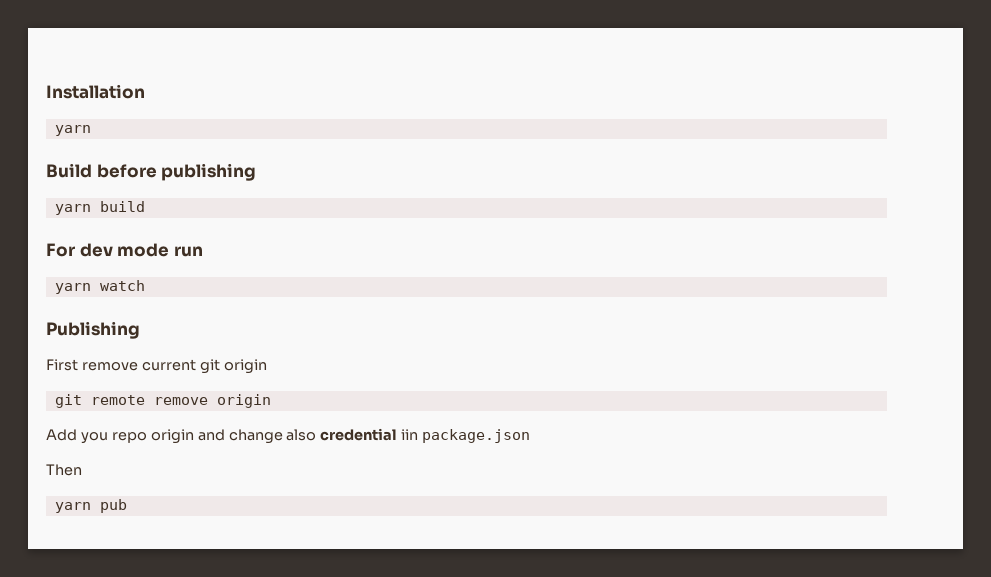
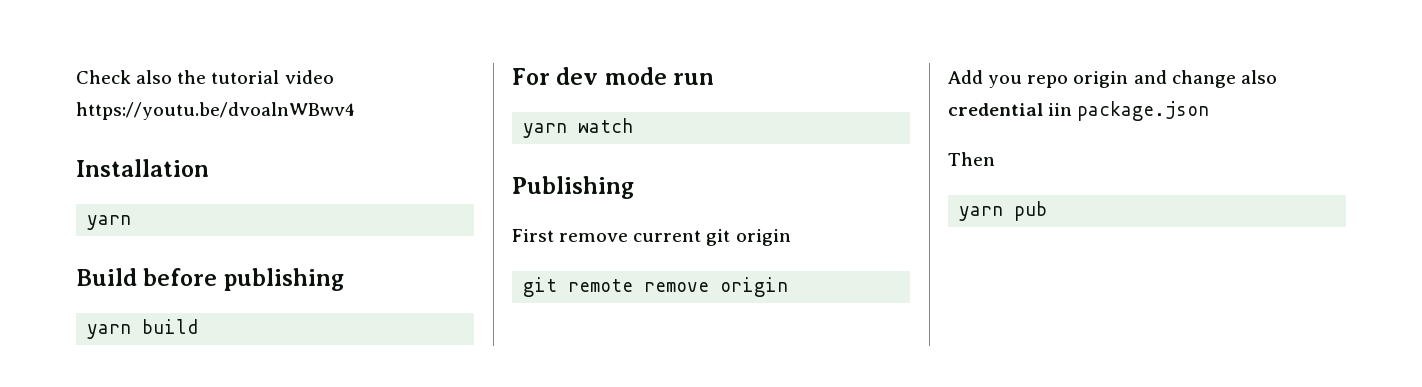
+ Check also the tutorial video https://youtu.be/dvoalnWBwv4

